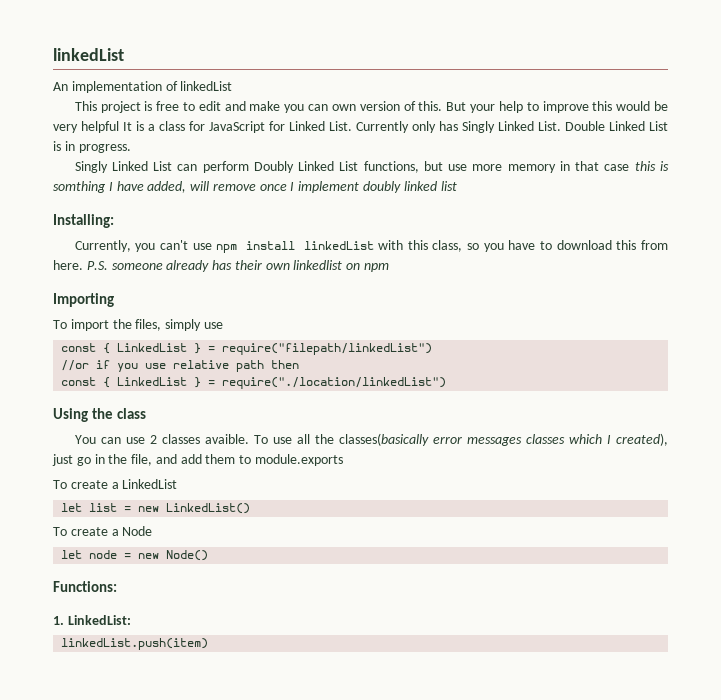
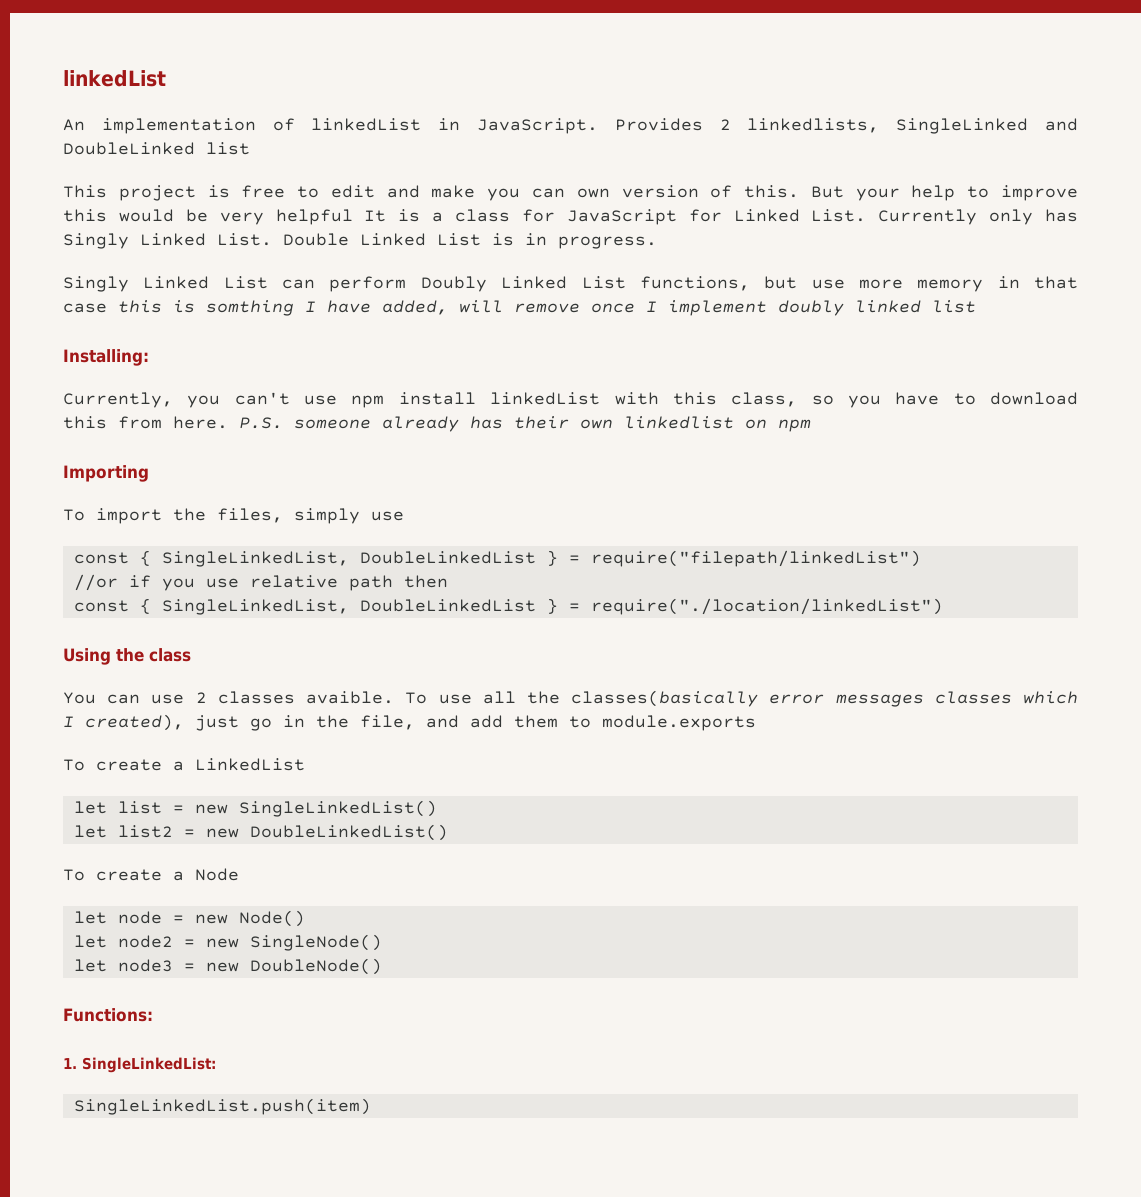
- An implementation of linkedList
+ An implementation of linkedList in JavaScript. Provides 2 linkedlists, SingleLinked and DoubleLinked list
- const { LinkedList } = require("filepath/linkedList")
+ const { SingleLinkedList, DoubleLinkedList } = require("filepath/linkedList")
- const { LinkedList } = require("./location/linkedList")
+ const { SingleLinkedList, DoubleLinkedList } = require("./location/linkedList")
- let list = new LinkedList()
+ let list = new SingleLinkedList()
+ let list2 = new DoubleLinkedList()
+ let node2 = new SingleNode()
+ let node3 = new DoubleNode()
- 1. LinkedList:
- linkedList.push(item)
+ 1. SingleLinkedList:
+ SingleLinkedList.push(item)

